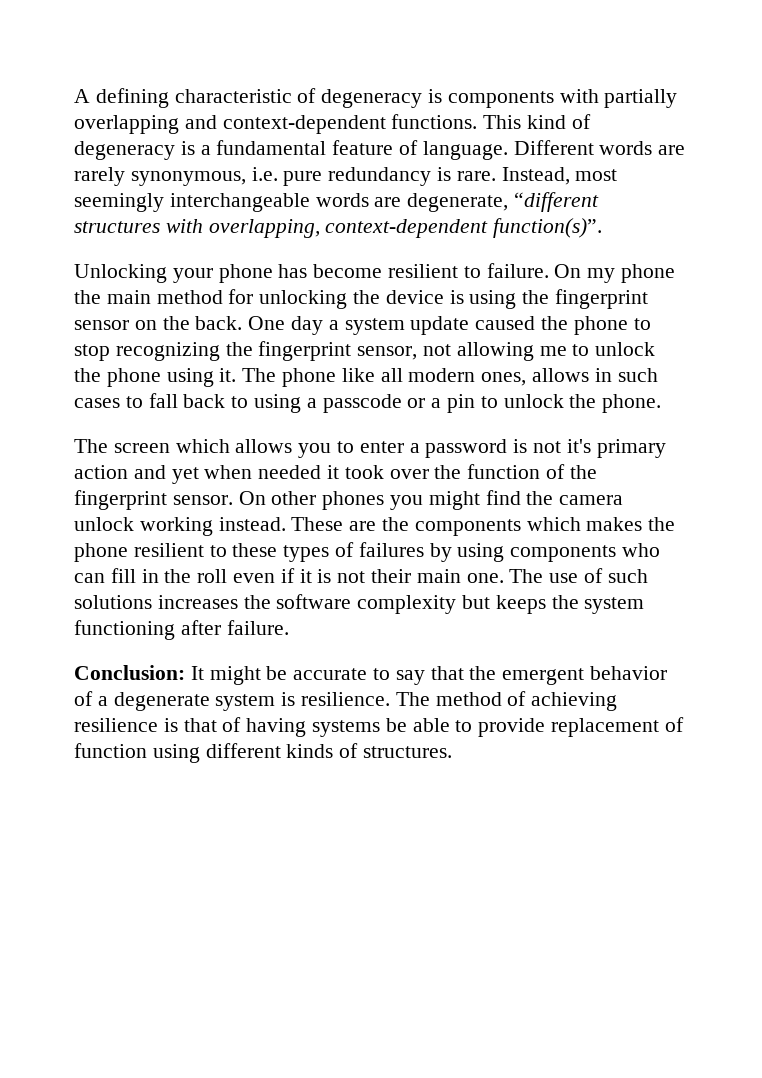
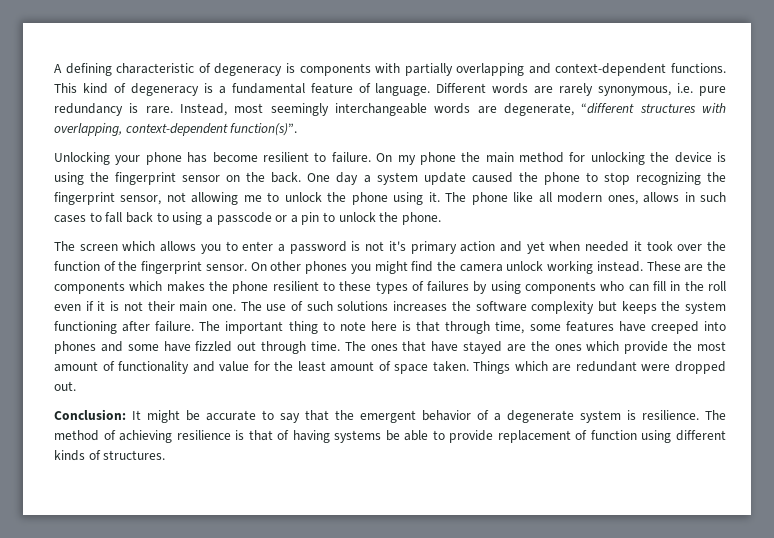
+ The important thing to note here is that through time, some features have creeped into phones and some have fizzled out through time. The ones that have stayed are the ones which provide the most amount of functionality and value for the least amount of space taken. Things which are redundant were dropped out.

